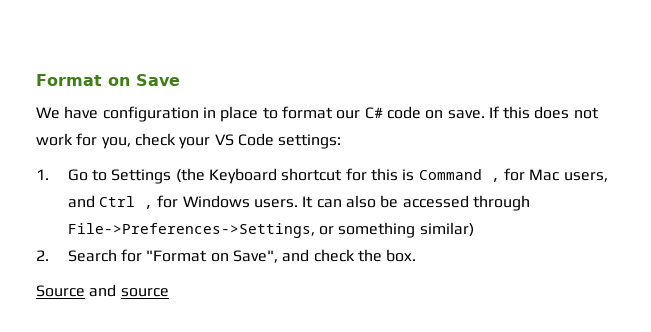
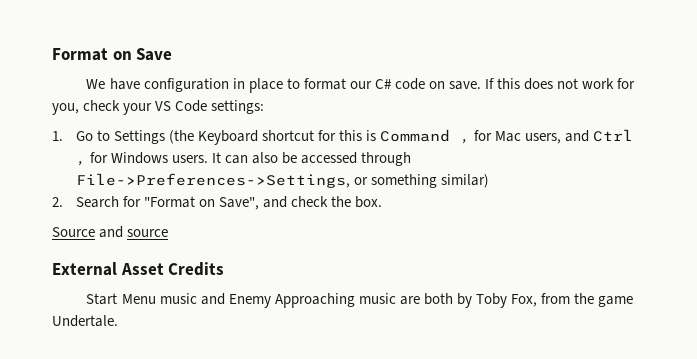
+ External Asset Credits
+ Start Menu music and Enemy Approaching music are both by Toby Fox, from the game Undertale.

